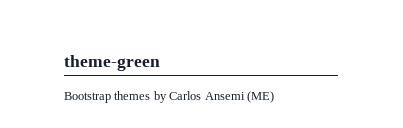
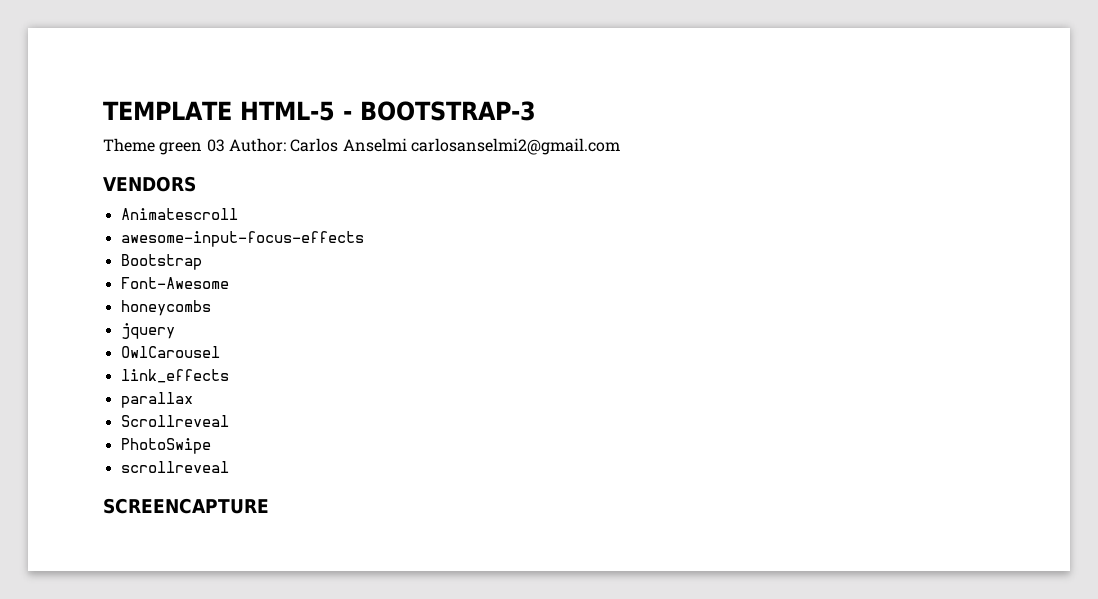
- theme-green
- Bootstrap themes by Carlos Ansemi (ME)
+ TEMPLATE HTML-5 - BOOTSTRAP-3
+ Theme green 03 Author: Carlos Anselmi carlosanselmi2@gmail.com
+ VENDORS
+ Animatescroll
+ awesome-input-focus-effects
+ Bootstrap
+ Font-Awesome
+ honeycombs
+ jquery
+ OwlCarousel
+ link_effects
+ parallax
+ Scrollreveal
+ PhotoSwipe
+ scrollreveal
+ SCREENCAPTURE

